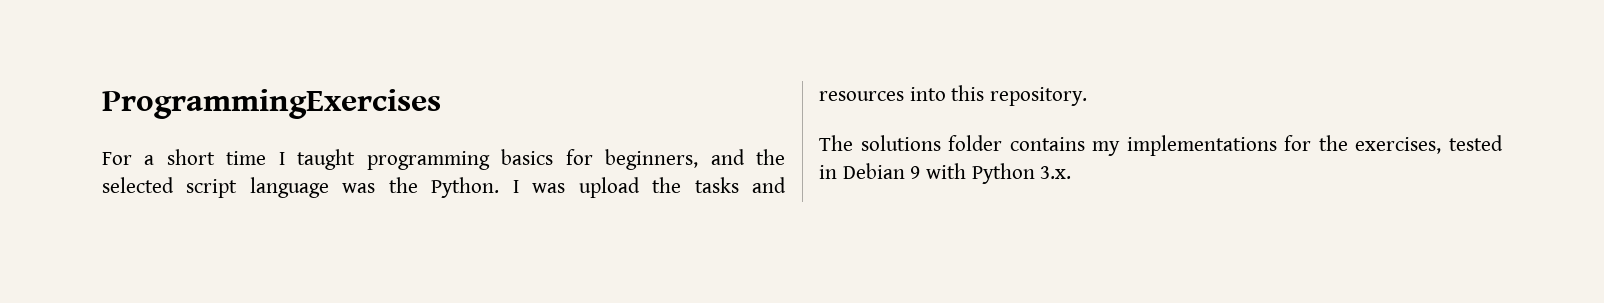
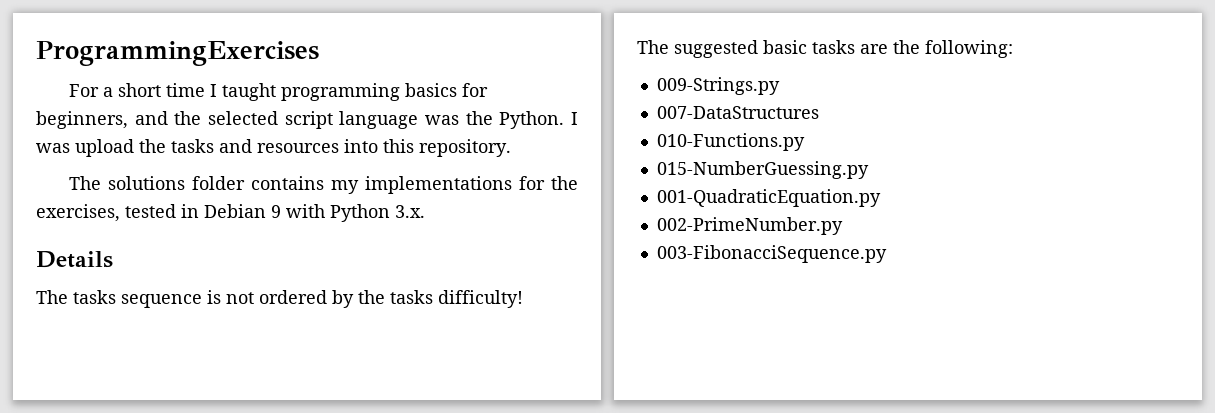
+ Details
+ The tasks sequence is not ordered by the tasks difficulty!
+ The suggested basic tasks are the following:
+ 009-Strings.py
+ 007-DataStructures
+ 010-Functions.py
+ 015-NumberGuessing.py
+ 001-QuadraticEquation.py
+ 002-PrimeNumber.py
+ 003-FibonacciSequence.py

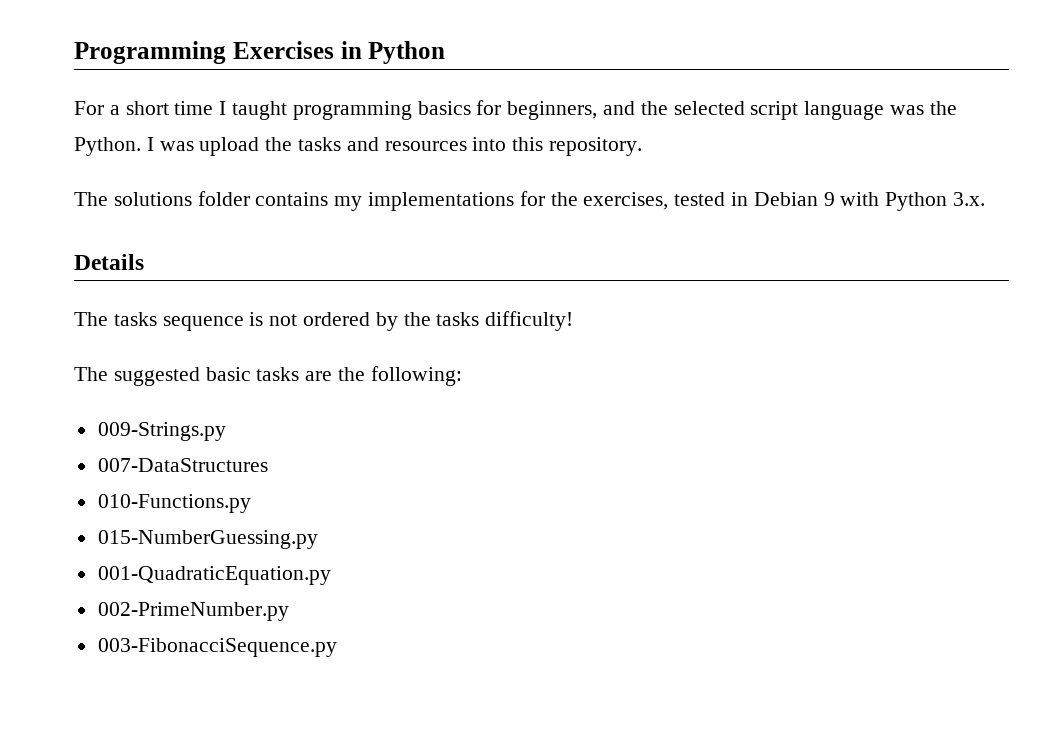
- ProgrammingExercises
+ Programming Exercises in Python

